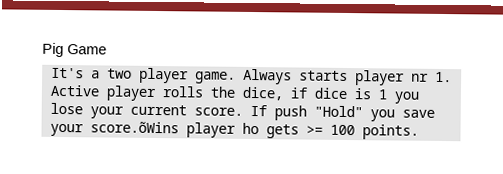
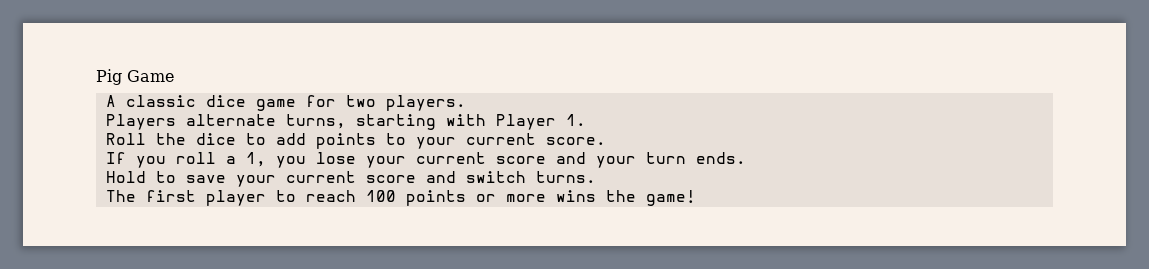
- It's a two player game. Always starts player nr 1. Active player rolls the dice, if dice is 1 you lose your current score. If push "Hold" you save your score.õWins player ho gets >= 100 points.
+ A classic dice game for two players.
+ Players alternate turns, starting with Player 1.
+ Roll the dice to add points to your current score.
+ If you roll a 1, you lose your current score and your turn ends.
+ Hold to save your current score and switch turns.
+ The first player to reach 100 points or more wins the game!

